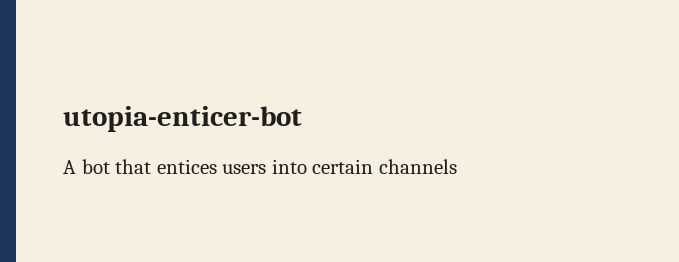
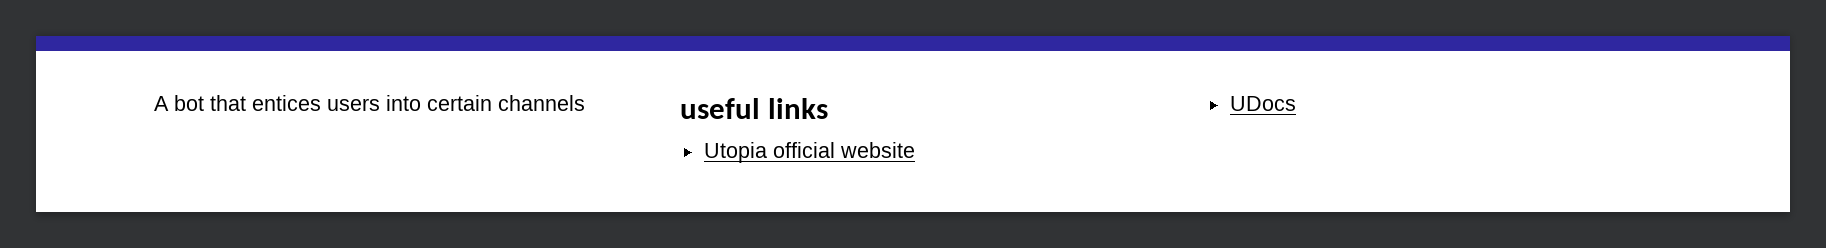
- utopia-enticer-bot
+ useful links
+ Utopia official website
+ UDocs

